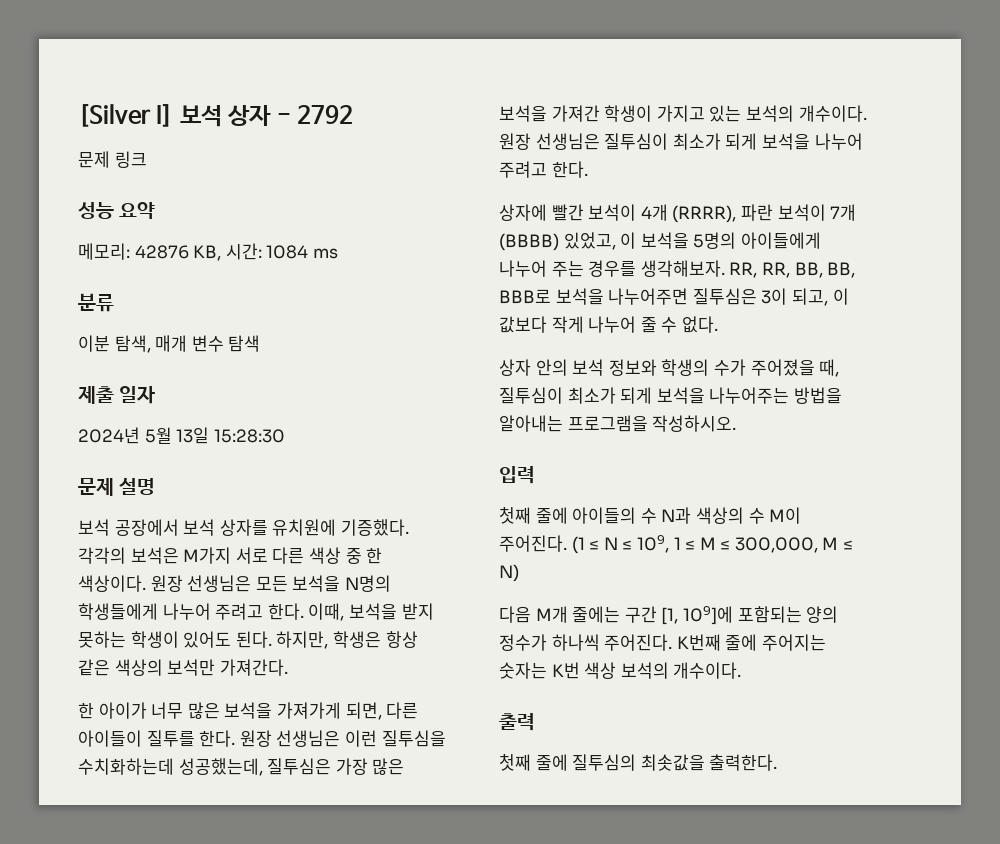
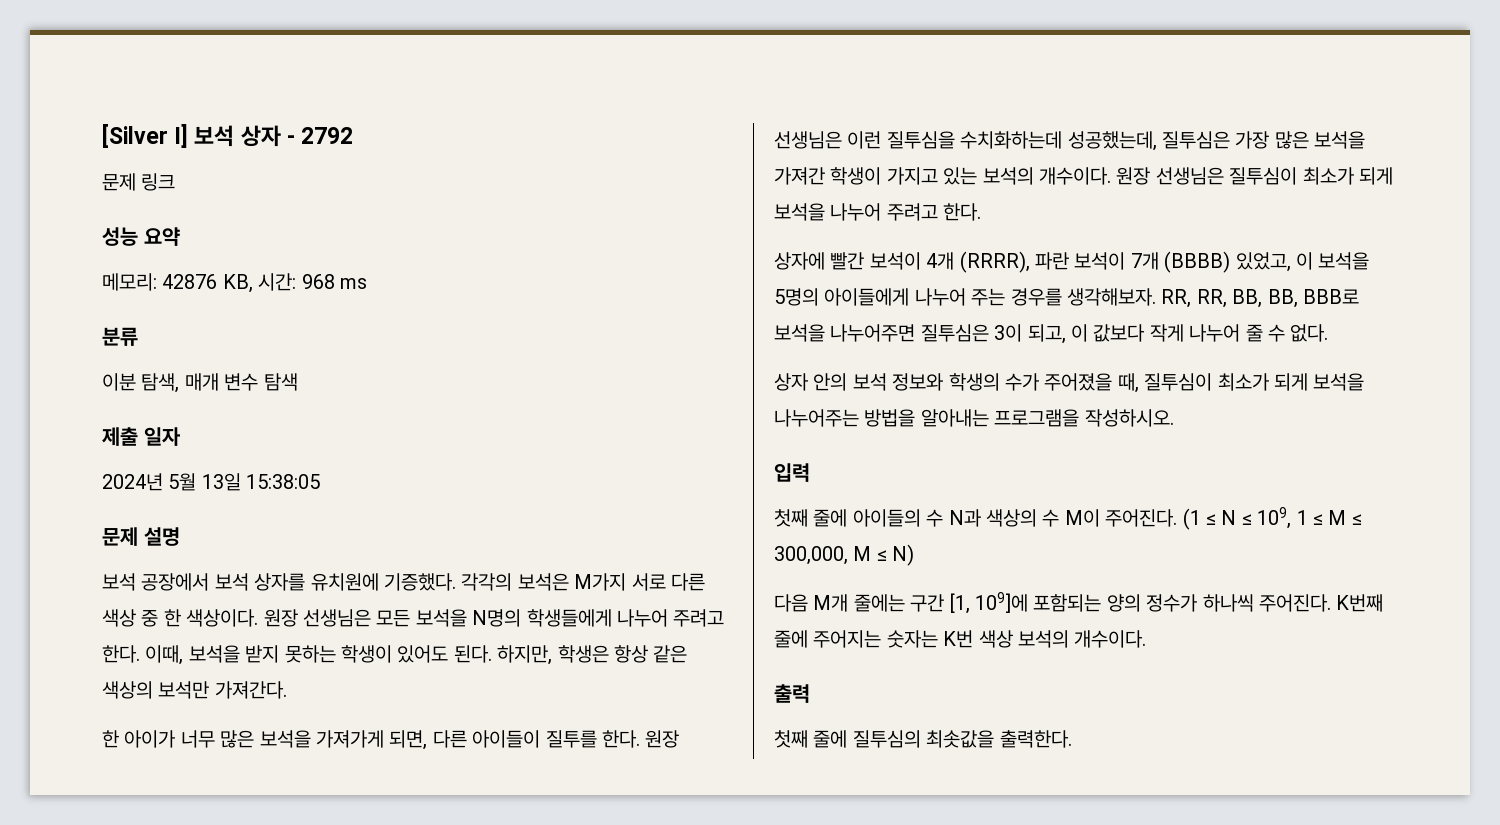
- 메모리: 42876 KB, 시간: 1084 ms
+ 메모리: 42876 KB, 시간: 968 ms
- 2024년 5월 13일 15:28:30
+ 2024년 5월 13일 15:38:05

